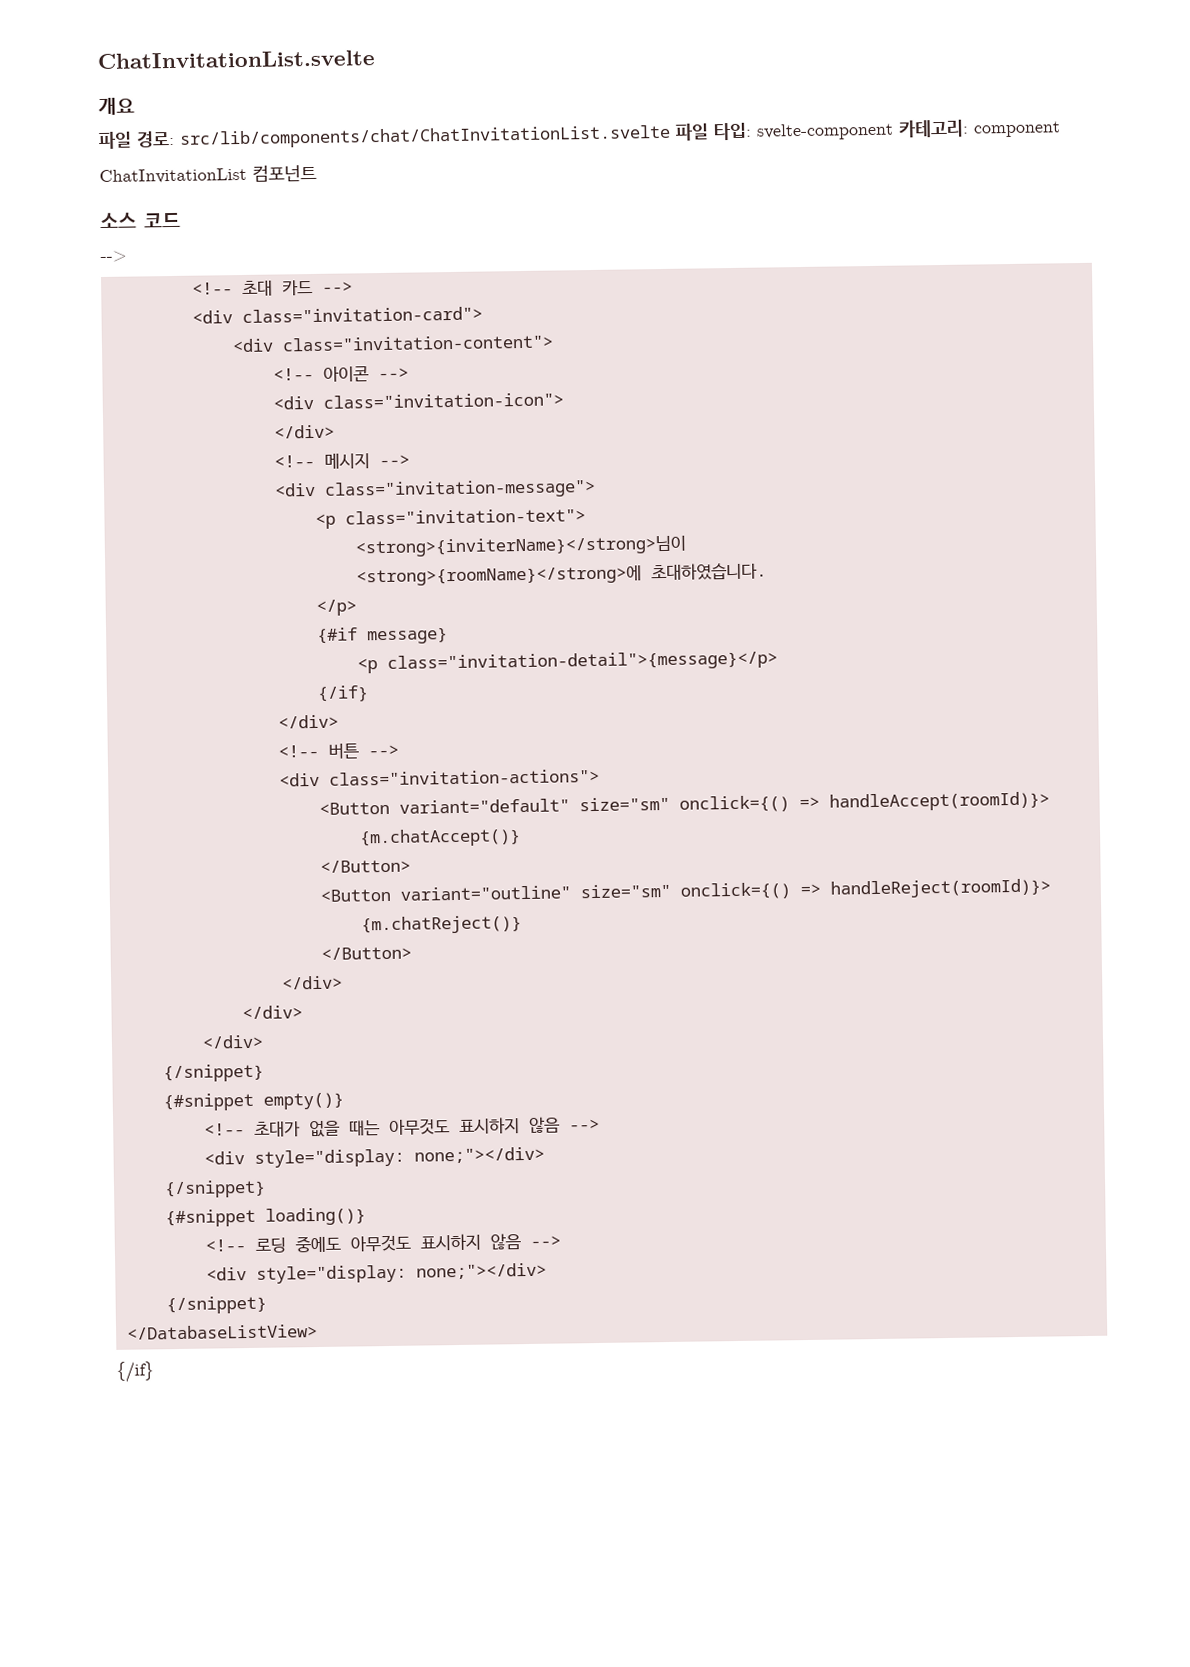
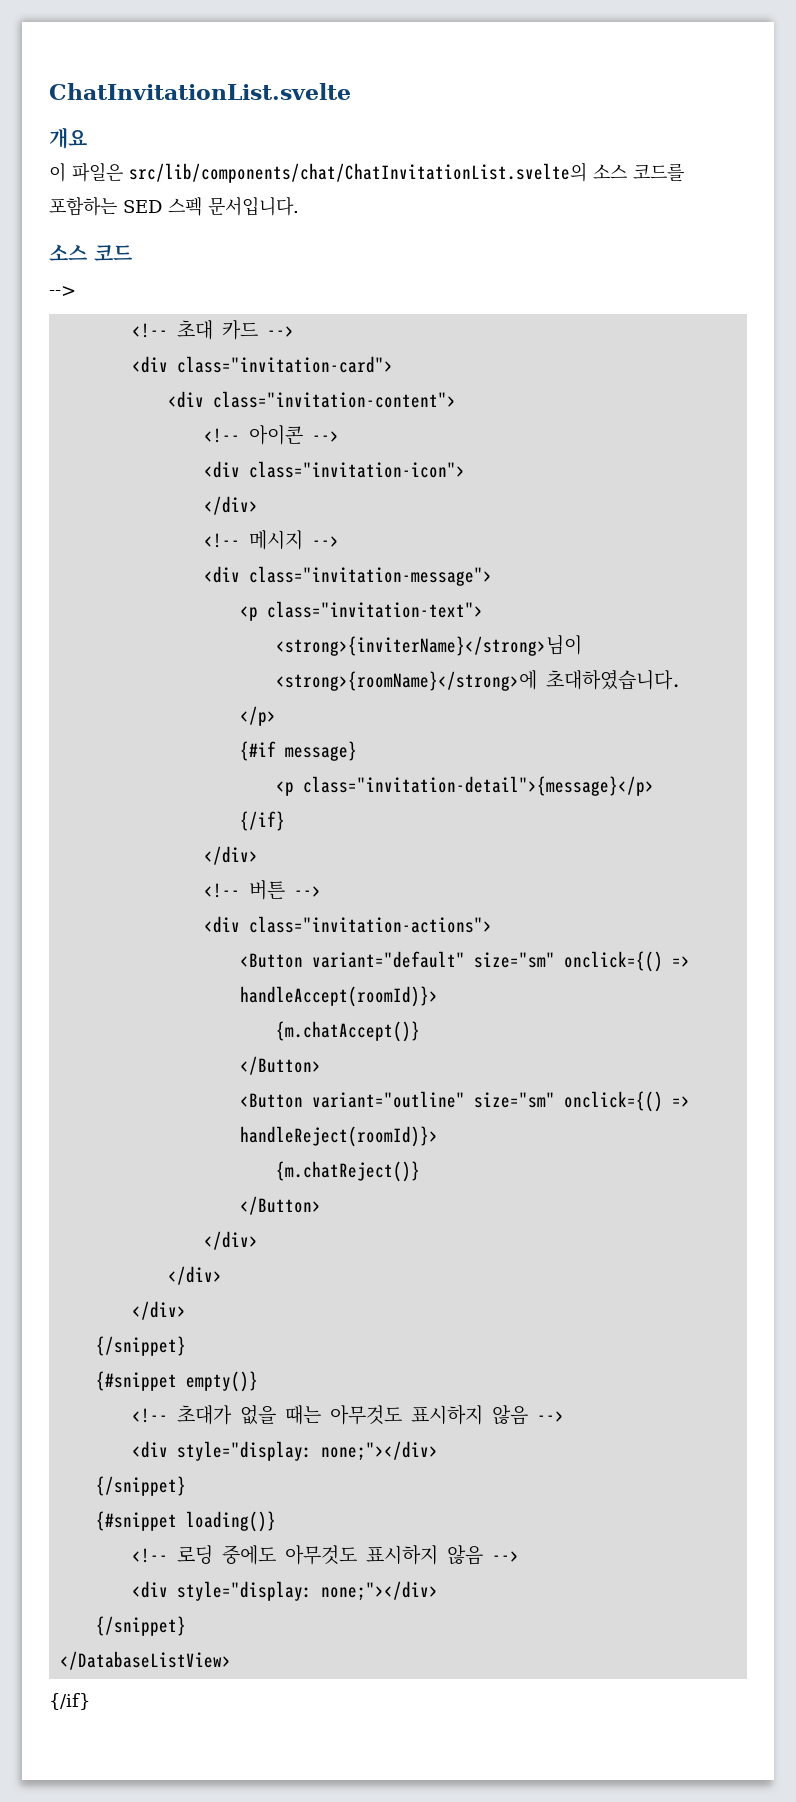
- 파일 경로: src/lib/components/chat/ChatInvitationList.svelte 파일 타입: svelte-component 카테고리: component
- ChatInvitationList 컴포넌트
+ 이 파일은 src/lib/components/chat/ChatInvitationList.svelte의 소스 코드를 포함하는 SED 스펙 문서입니다.

